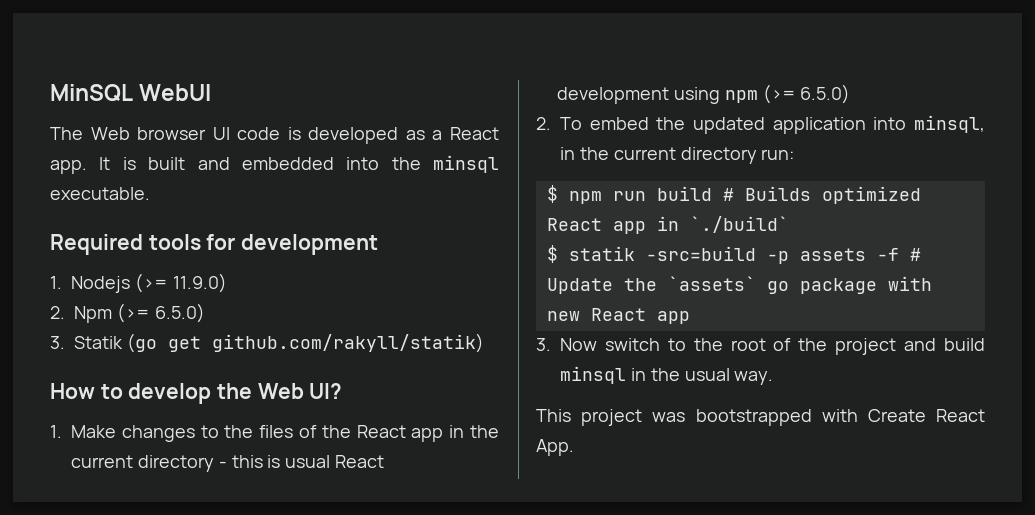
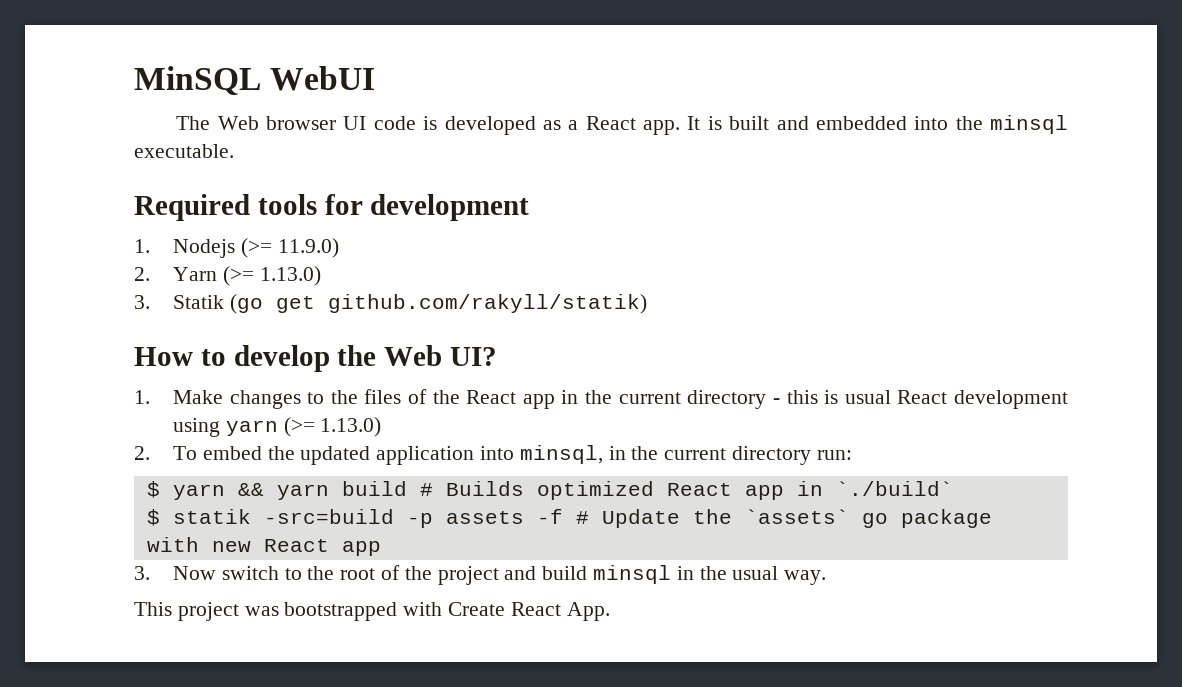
- 2. Npm (>= 6.5.0)
+ 2. Yarn (>= 1.13.0)
- 1. Make changes to the files of the React app in the current directory - this is usual React development using npm (>= 6.5.0)
+ 1. Make changes to the files of the React app in the current directory - this is usual React development using yarn (>= 1.13.0)
- $ npm run build # Builds optimized React app in `./build`
+ $ yarn && yarn build # Builds optimized React app in `./build`

